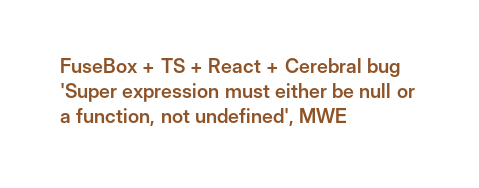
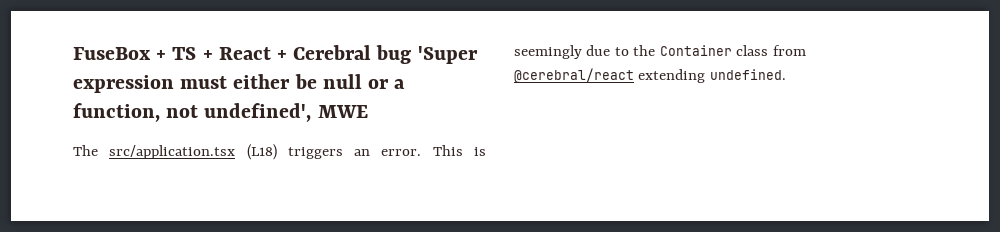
+ The src/application.tsx (L18) triggers an error. This is seemingly due to the Container class from @cerebral/react extending undefined.

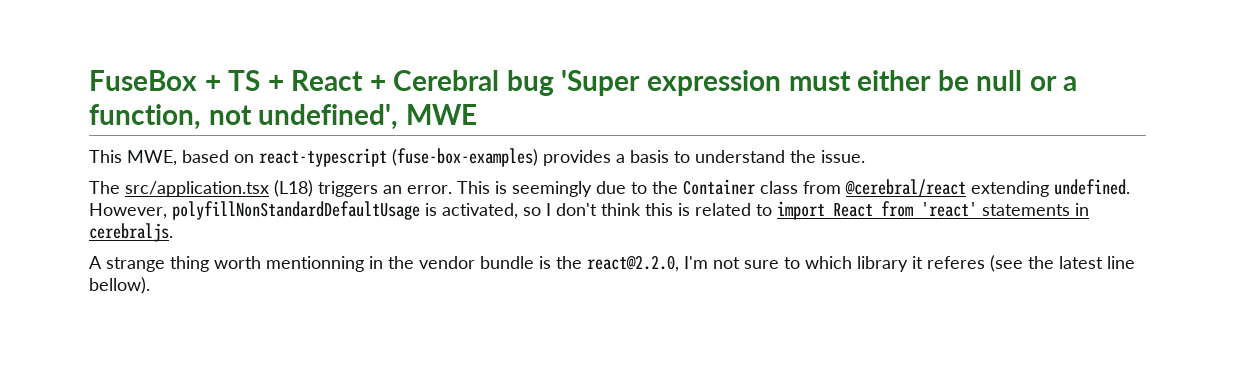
+ This MWE, based on react-typescript (fuse-box-examples) provides a basis to understand the issue.
+ However, polyfillNonStandardDefaultUsage is activated, so I don't think this is related to import React from 'react' statements in cerebraljs.
+ A strange thing worth mentionning in the vendor bundle is the react@2.2.0, I'm not sure to which library it referes (see the latest line bellow).

